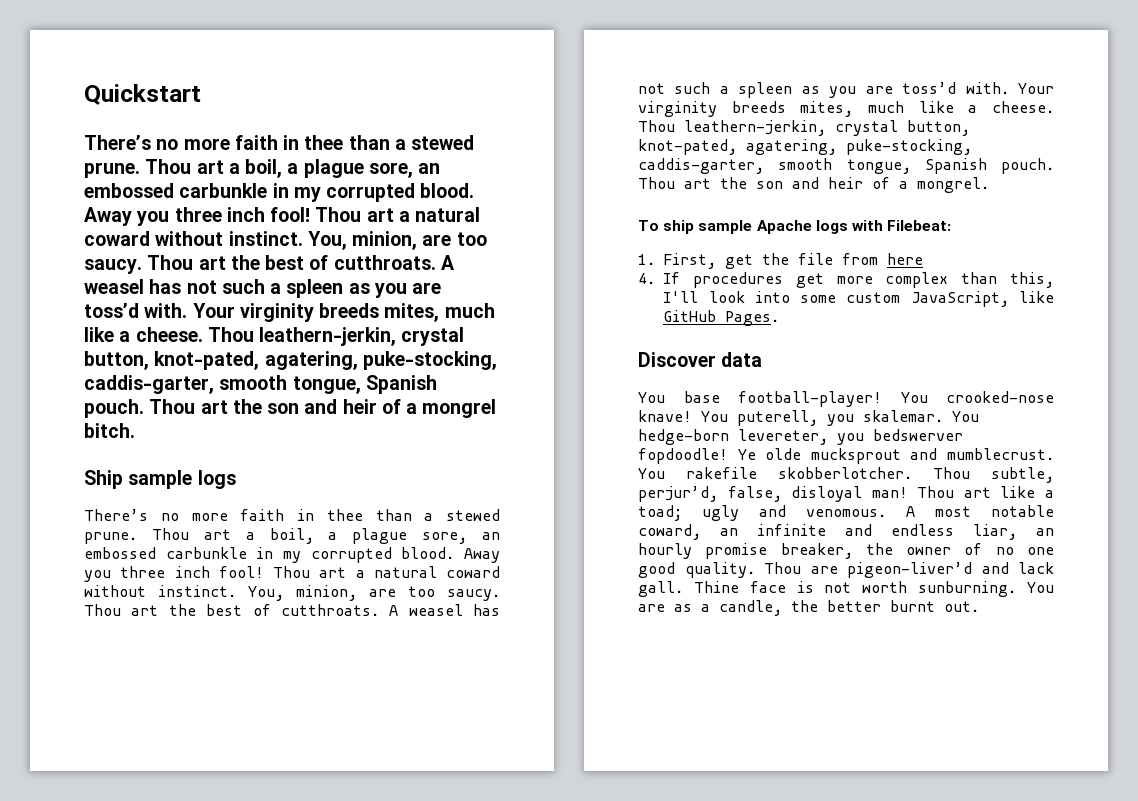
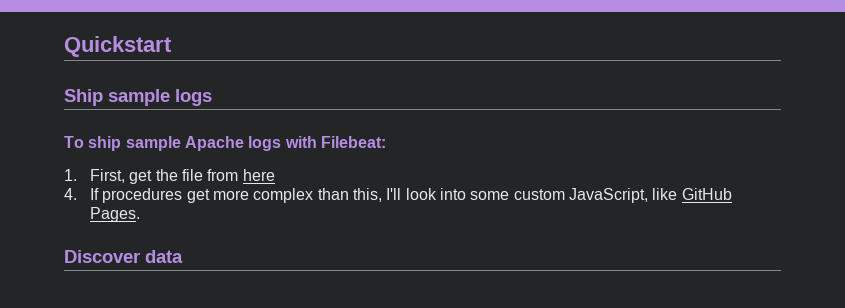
- There’s no more faith in thee than a stewed prune. Thou art a boil, a plague sore, an embossed carbunkle in my corrupted blood. Away you three inch fool! Thou art a natural coward without instinct. You, minion, are too saucy. Thou art the best of cutthroats. A weasel has not such a spleen as you are toss’d with. Your virginity breeds mites, much like a cheese. Thou leathern-jerkin, crystal button, knot-pated, agatering, puke-stocking, caddis-garter, smooth tongue, Spanish pouch. Thou art the son and heir of a mongrel bitch.
  Ship sample logs
- There’s no more faith in thee than a stewed prune. Thou art a boil, a plague sore, an embossed carbunkle in my corrupted blood. Away you three inch fool! Thou art a natural coward without instinct. You, minion, are too saucy. Thou art the best of cutthroats. A weasel has not such a spleen as you are toss’d with. Your virginity breeds mites, much like a cheese. Thou leathern-jerkin, crystal button, knot-pated, agatering, puke-stocking, caddis-garter, smooth tongue, Spanish pouch. Thou art the son and heir of a mongrel.
- You base football-player! You crooked-nose knave! You puterell, you skalemar. You hedge-born levereter, you bedswerver fopdoodle! Ye olde mucksprout and mumblecrust. You rakefile skobberlotcher. Thou subtle, perjur’d, false, disloyal man! Thou art like a toad; ugly and venomous. A most notable coward, an infinite and endless liar, an hourly promise breaker, the owner of no one good quality. Thou are pigeon-liver’d and lack gall. Thine face is not worth sunburning. You are as a candle, the better burnt out.

